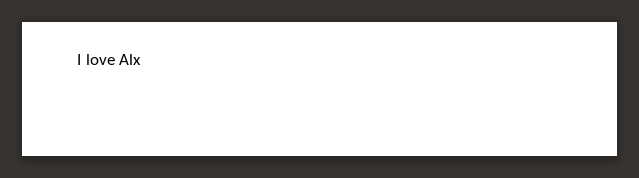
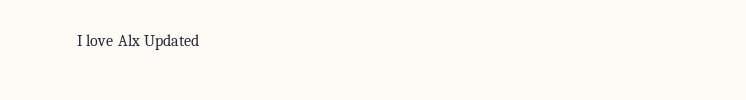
- I love Alx
+ I love Alx Updated

